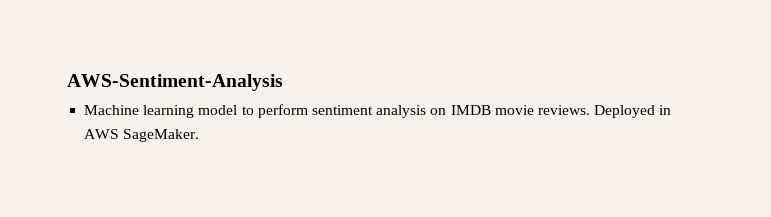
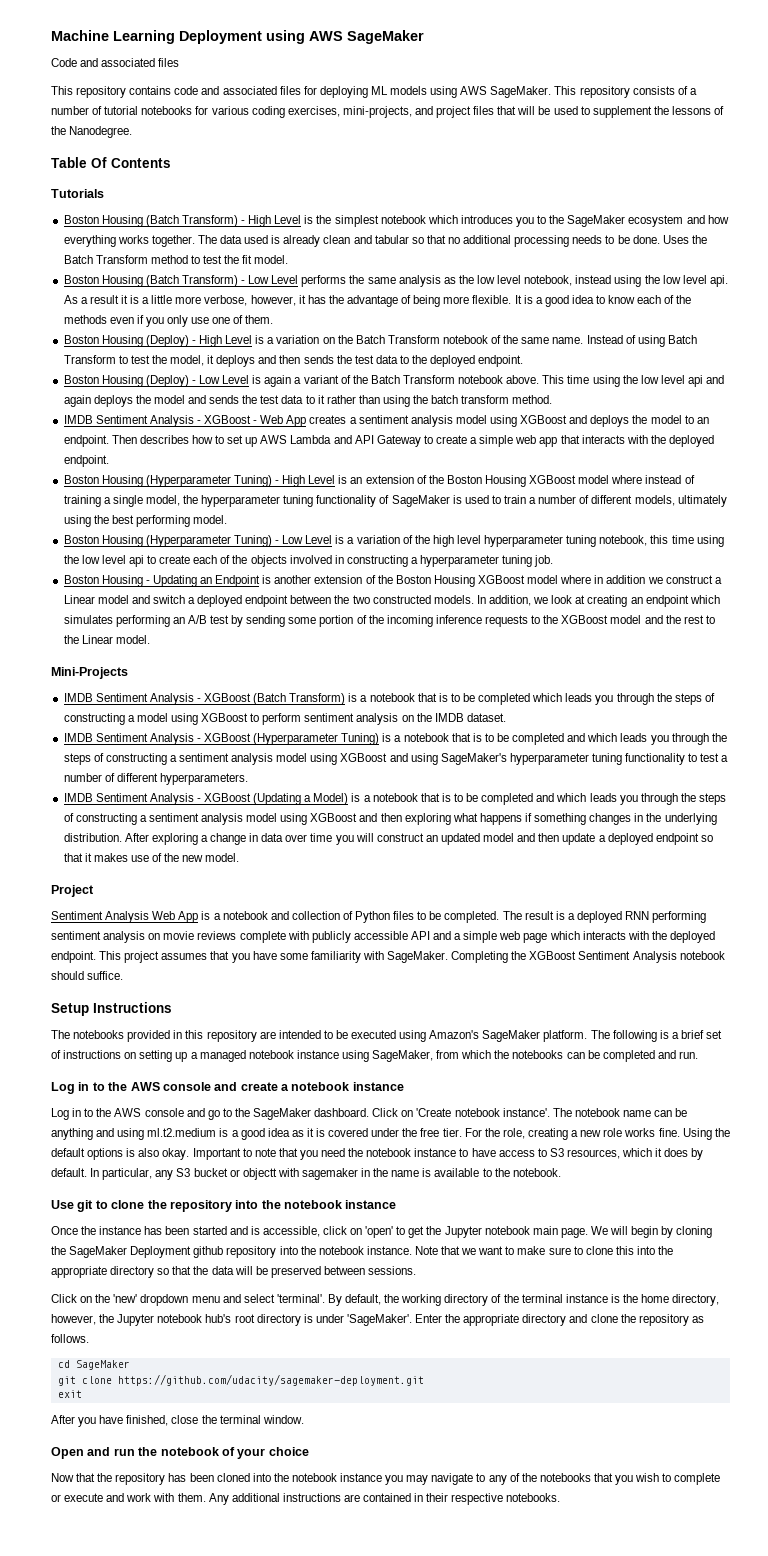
- AWS-Sentiment-Analysis
- Machine learning model to perform sentiment analysis on IMDB movie reviews. Deployed in AWS SageMaker.
+ Machine Learning Deployment using AWS SageMaker
+ Code and associated files
+ This repository contains code and associated files for deploying ML models using AWS SageMaker. This repository consists of a number of tutorial notebooks for various coding exercises, mini-projects, and project files that will be used to supplement the lessons of the Nanodegree.
+ Table Of Contents
+ Tutorials
+ Boston Housing (Batch Transform) - High Level is the simplest notebook which introduces you to the SageMaker ecosystem and how everything works together. The data used is already clean and tabular so that no additional processing needs to be done. Uses the Batch Transform method to test the fit model.
+ Boston Housing (Batch Transform) - Low Level performs the same analysis as the low level notebook, instead using the low level api. As a result it is a little more verbose, however, it has the advantage of being more flexible. It is a good idea to know each of the methods even if you only use one of them.
+ Boston Housing (Deploy) - High Level is a variation on the Batch Transform notebook of the same name. Instead of using Batch Transform to test the model, it deploys and then sends the test data to the deployed endpoint.
+ Boston Housing (Deploy) - Low Level is again a variant of the Batch Transform notebook above. This time using the low level api and again deploys the model and sends the test data to it rather than using the batch transform method.
+ IMDB Sentiment Analysis - XGBoost - Web App creates a sentiment analysis model using XGBoost and deploys the model to an endpoint. Then describes how to set up AWS Lambda and API Gateway to create a simple web app that interacts with the deployed endpoint.
+ Boston Housing (Hyperparameter Tuning) - High Level is an extension of the Boston Housing XGBoost model where instead of training a single model, the hyperparameter tuning functionality of SageMaker is used to train a number of different models, ultimately using the best performing model.
+ Boston Housing (Hyperparameter Tuning) - Low Level is a variation of the high level hyperparameter tuning notebook, this time using the low level api to create each of the objects involved in constructing a hyperparameter tuning job.
+ Boston Housing - Updating an Endpoint is another extension of the Boston Housing XGBoost model where in addition we construct a Linear model and switch a deployed endpoint between the two constructed models. In addition, we look at creating an endpoint which simulates performing an A/B test by sending some portion of the incoming inference requests to the XGBoost model and the rest to the Linear model.
+ Mini-Projects
+ IMDB Sentiment Analysis - XGBoost (Batch Transform) is a notebook that is to be completed which leads you through the steps of constructing a model using XGBoost to perform sentiment analysis on the IMDB dataset.
+ IMDB Sentiment Analysis - XGBoost (Hyperparameter Tuning) is a notebook that is to be completed and which leads you through the steps of constructing a sentiment analysis model using XGBoost and using SageMaker's hyperparameter tuning functionality to test a number of different hyperparameters.
+ IMDB Sentiment Analysis - XGBoost (Updating a Model) is a notebook that is to be completed and which leads you through the steps of constructing a sentiment analysis model using XGBoost and then exploring what happens if something changes in the underlying distribution. After exploring a change in data over time you will construct an updated model and then update a deployed endpoint so that it makes use of the new model.
+ Project
+ Sentiment Analysis Web App is a notebook and collection of Python files to be completed. The result is a deployed RNN performing sentiment analysis on movie reviews complete with publicly accessible API and a simple web page which interacts with the deployed endpoint. This project assumes that you have some familiarity with SageMaker. Completing the XGBoost Sentiment Analysis notebook should suffice.
+ Setup Instructions
+ The notebooks provided in this repository are intended to be executed using Amazon's SageMaker platform. The following is a brief set of instructions on setting up a managed notebook instance using SageMaker, from which the notebooks can be completed and run.
+ Log in to the AWS console and create a notebook instance
+ Log in to the AWS console and go to the SageMaker dashboard. Click on 'Create notebook instance'. The notebook name can be anything and using ml.t2.medium is a good idea as it is covered under the free tier. For the role, creating a new role works fine. Using the default options is also okay. Important to note that you need the notebook instance to have access to S3 resources, which it does by default. In particular, any S3 bucket or objectt with sagemaker in the name is available to the notebook.
+ Use git to clone the repository into the notebook instance
+ Once the instance has been started and is accessible, click on 'open' to get the Jupyter notebook main page. We will begin by cloning the SageMaker Deployment github repository into the notebook instance. Note that we want to make sure to clone this into the appropriate directory so that the data will be preserved between sessions.
+ Click on the 'new' dropdown menu and select 'terminal'. By default, the working directory of the terminal instance is the home directory, however, the Jupyter notebook hub's root directory is under 'SageMaker'. Enter the appropriate directory and clone the repository as follows.
+ cd SageMaker
+ git clone https://github.com/udacity/sagemaker-deployment.git
+ exit
+ After you have finished, close the terminal window.
+ Open and run the notebook of your choice
+ Now that the repository has been cloned into the notebook instance you may navigate to any of the notebooks that you wish to complete or execute and work with them. Any additional instructions are contained in their respective notebooks.

